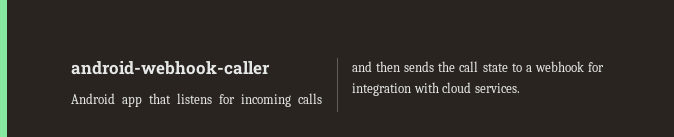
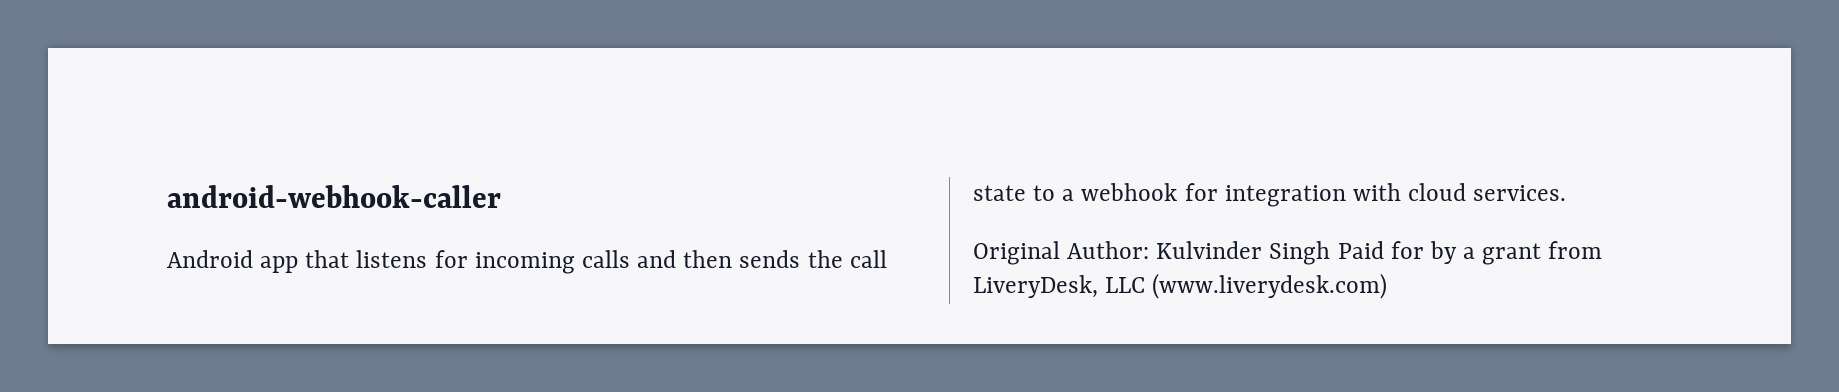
+ Original Author: Kulvinder Singh Paid for by a grant from LiveryDesk, LLC (www.liverydesk.com)

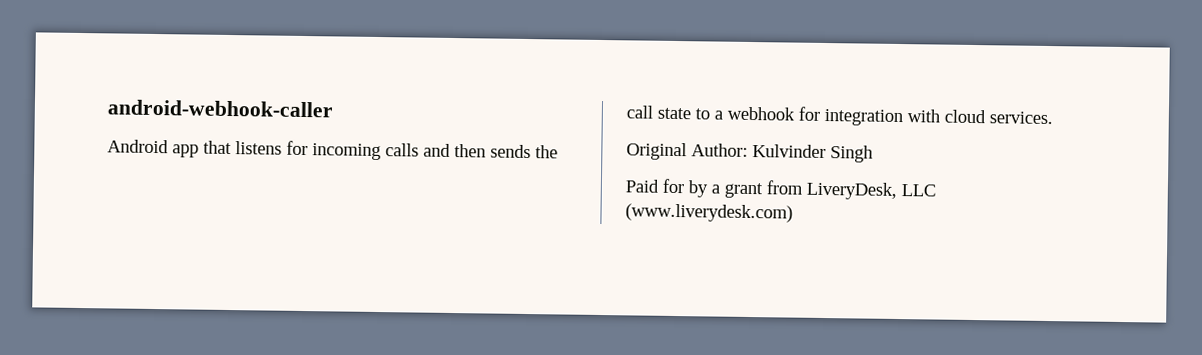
- Original Author: Kulvinder Singh Paid for by a grant from LiveryDesk, LLC (www.liverydesk.com)
+ Original Author: Kulvinder Singh
+ Paid for by a grant from LiveryDesk, LLC (www.liverydesk.com)

